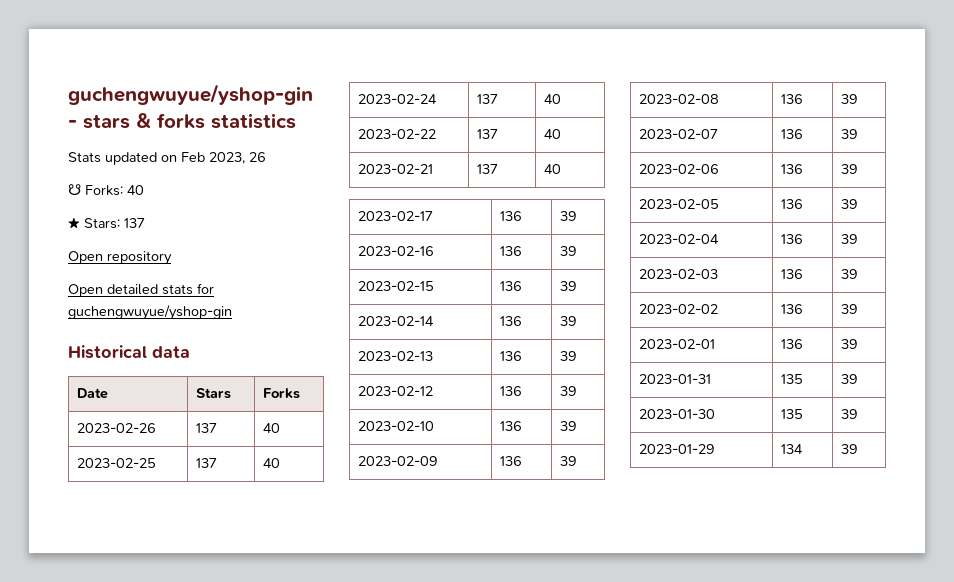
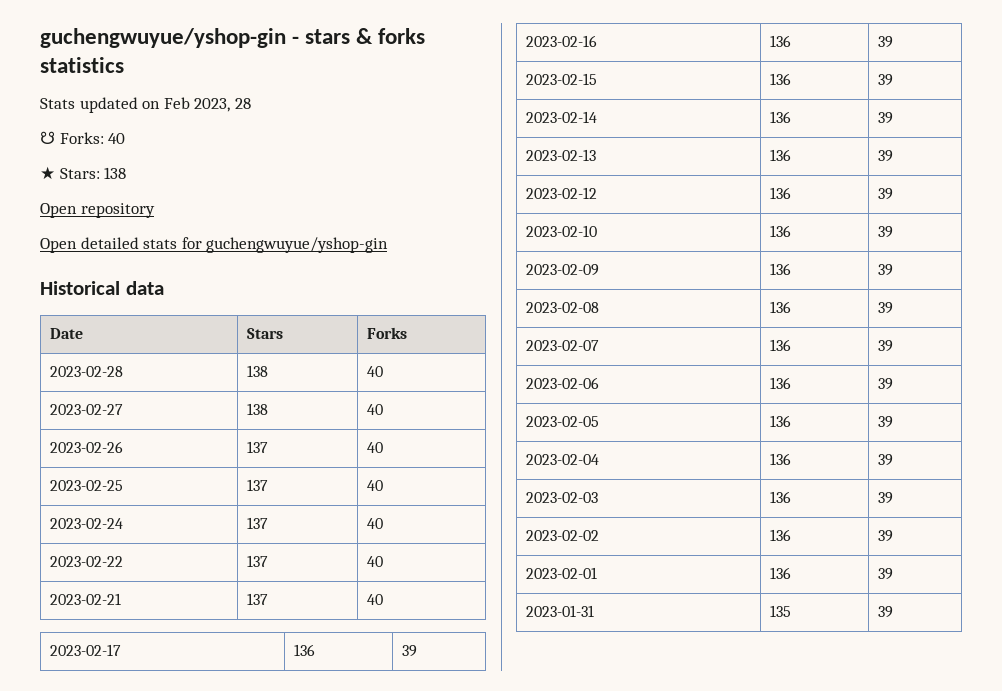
- Stats updated on Feb 2023, 26
+ Stats updated on Feb 2023, 28
- ★ Stars: 137
+ ★ Stars: 138
+ 2023-02-28 | 138 | 40
+ 2023-02-27 | 138 | 40
- 2023-01-30 | 135 | 39
- 2023-01-29 | 134 | 39

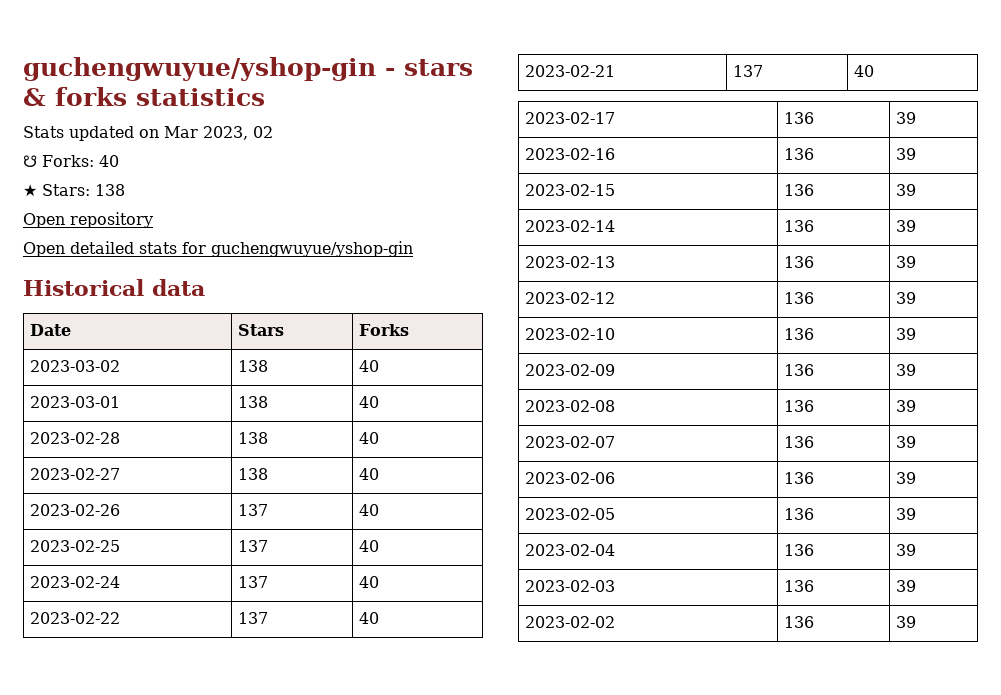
- Stats updated on Feb 2023, 28
+ Stats updated on Mar 2023, 02
+ 2023-03-02 | 138 | 40
+ 2023-03-01 | 138 | 40
- 2023-02-01 | 136 | 39
- 2023-01-31 | 135 | 39

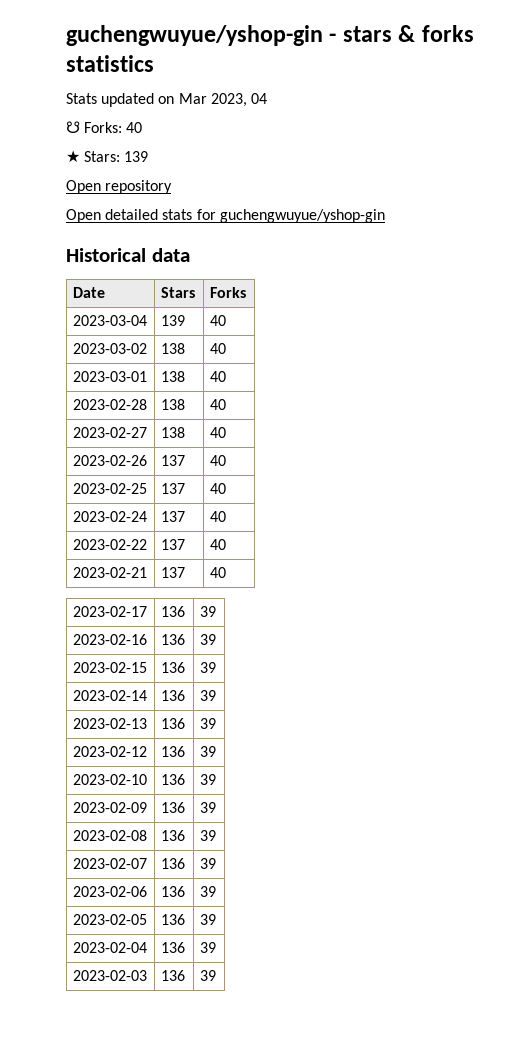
- Stats updated on Mar 2023, 02
+ Stats updated on Mar 2023, 04
- ★ Stars: 138
+ ★ Stars: 139
+ 2023-03-04 | 139 | 40
- 2023-02-02 | 136 | 39

